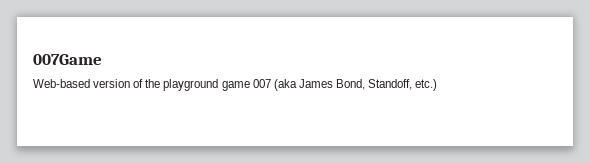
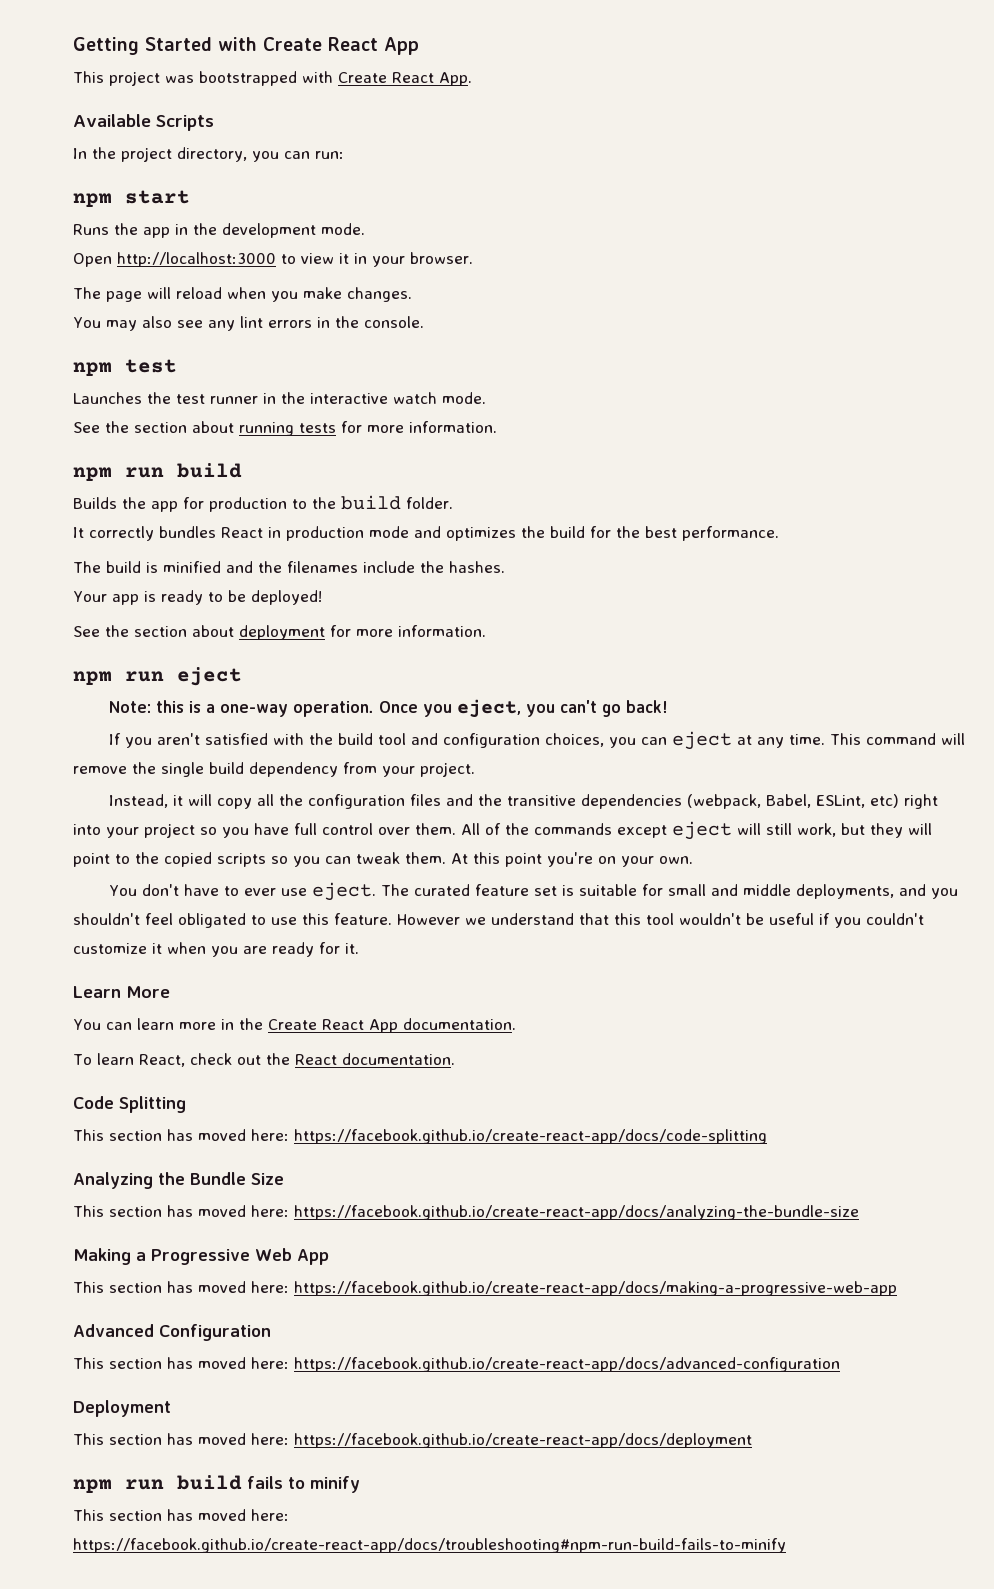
- 007Game
- Web-based version of the playground game 007 (aka James Bond, Standoff, etc.)
+ Getting Started with Create React App
+ This project was bootstrapped with Create React App.
+ Available Scripts
+ In the project directory, you can run:
+ npm start
+ Runs the app in the development mode.
+ Open http://localhost:3000 to view it in your browser.
+ The page will reload when you make changes.
+ You may also see any lint errors in the console.
+ npm test
+ Launches the test runner in the interactive watch mode.
+ See the section about running tests for more information.
+ npm run build
+ Builds the app for production to the build folder.
+ It correctly bundles React in production mode and optimizes the build for the best performance.
+ The build is minified and the filenames include the hashes.
+ Your app is ready to be deployed!
+ See the section about deployment for more information.
+ npm run eject
+ Note: this is a one-way operation. Once you eject, you can't go back!
+ If you aren't satisfied with the build tool and configuration choices, you can eject at any time. This command will remove the single build dependency from your project.
+ Instead, it will copy all the configuration files and the transitive dependencies (webpack, Babel, ESLint, etc) right into your project so you have full control over them. All of the commands except eject will still work, but they will point to the copied scripts so you can tweak them. At this point you're on your own.
+ You don't have to ever use eject. The curated feature set is suitable for small and middle deployments, and you shouldn't feel obligated to use this feature. However we understand that this tool wouldn't be useful if you couldn't customize it when you are ready for it.
+ Learn More
+ You can learn more in the Create React App documentation.
+ To learn React, check out the React documentation.
+ Code Splitting
+ This section has moved here: https://facebook.github.io/create-react-app/docs/code-splitting
+ Analyzing the Bundle Size
+ This section has moved here: https://facebook.github.io/create-react-app/docs/analyzing-the-bundle-size
+ Making a Progressive Web App
+ This section has moved here: https://facebook.github.io/create-react-app/docs/making-a-progressive-web-app
+ Advanced Configuration
+ This section has moved here: https://facebook.github.io/create-react-app/docs/advanced-configuration
+ Deployment
+ This section has moved here: https://facebook.github.io/create-react-app/docs/deployment
+ npm run build fails to minify
+ This section has moved here: https://facebook.github.io/create-react-app/docs/troubleshooting#npm-run-build-fails-to-minify

